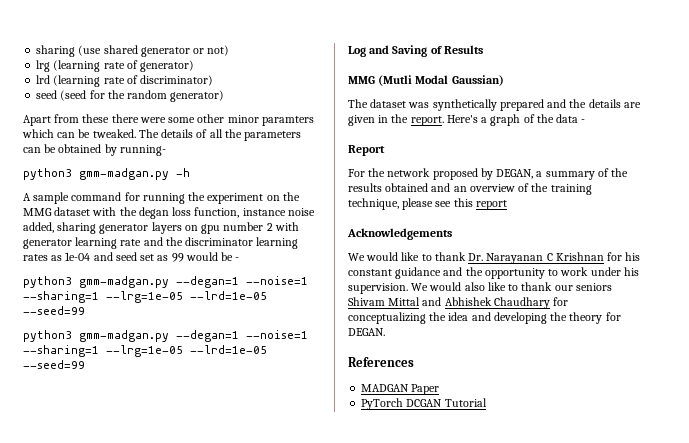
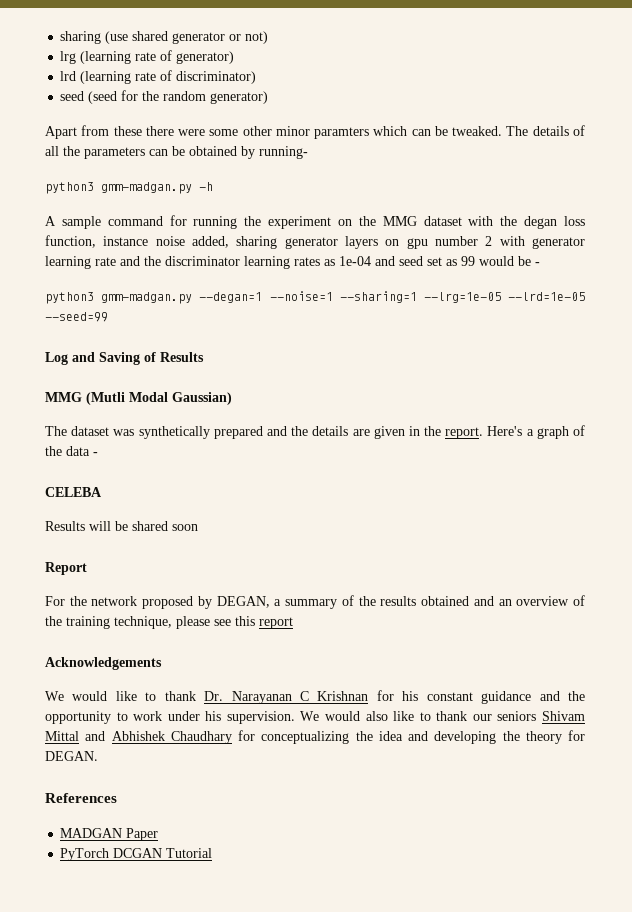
  A sample command for running the experiment on the MMG dataset with the degan loss function, instance noise added, sharing generator layers on gpu number 2 with generator learning rate and the discriminator learning rates as 1e-04 and seed set as 99 would be -
- python3 gmm-madgan.py --degan=1 --noise=1 --sharing=1 --lrg=1e-05 --lrd=1e-05 --seed=99
+ CELEBA
+ Results will be shared soon

